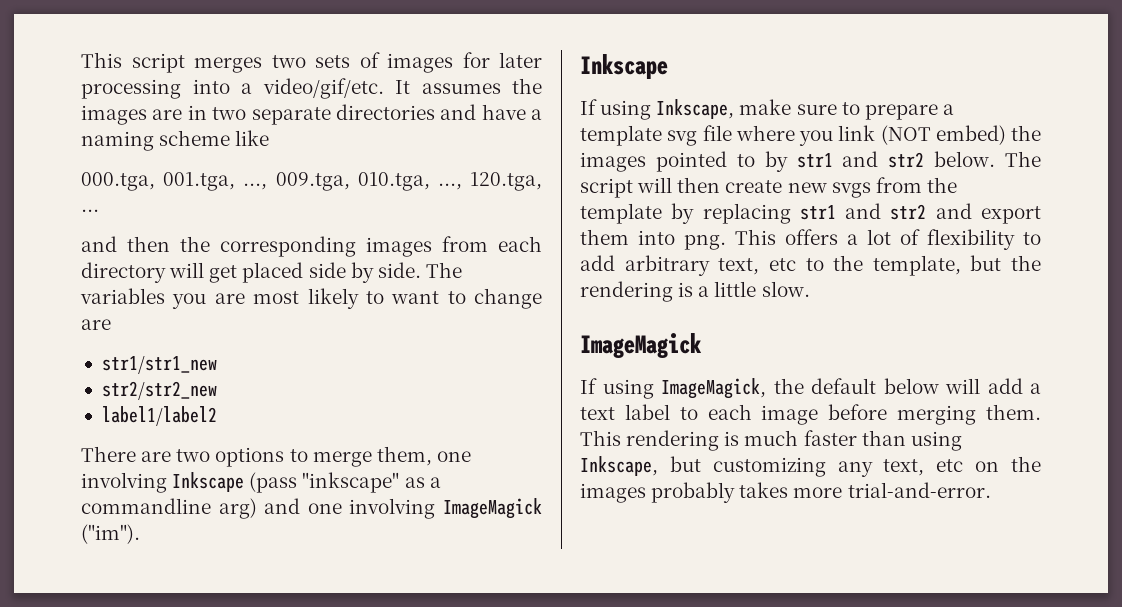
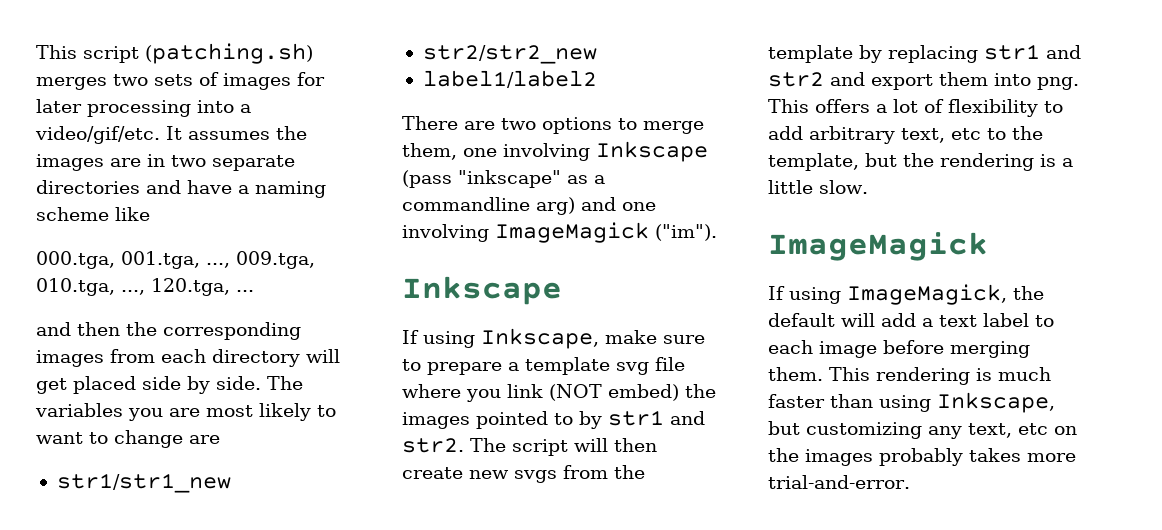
- This script merges two sets of images for later processing into a video/gif/etc.
+ This script (patching.sh) merges two sets of images for later processing into a video/gif/etc.
- If using Inkscape, make sure to prepare a template svg file where you link (NOT embed) the images pointed to by str1 and str2 below.
+ If using Inkscape, make sure to prepare a template svg file where you link (NOT embed) the images pointed to by str1 and str2.
- If using ImageMagick, the default below will add a text label to each image before merging them.
+ If using ImageMagick, the default will add a text label to each image before merging them.

